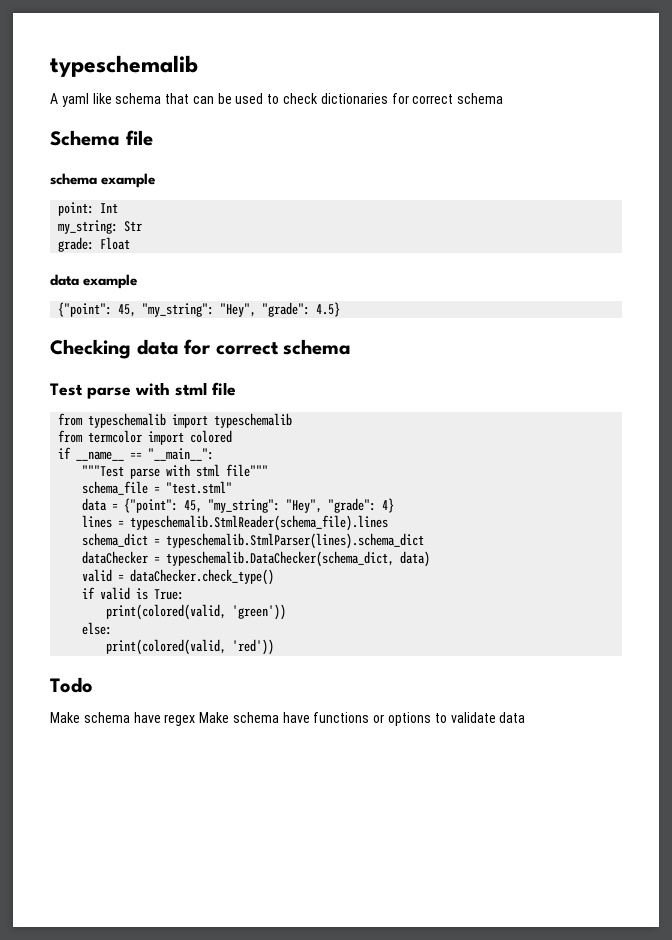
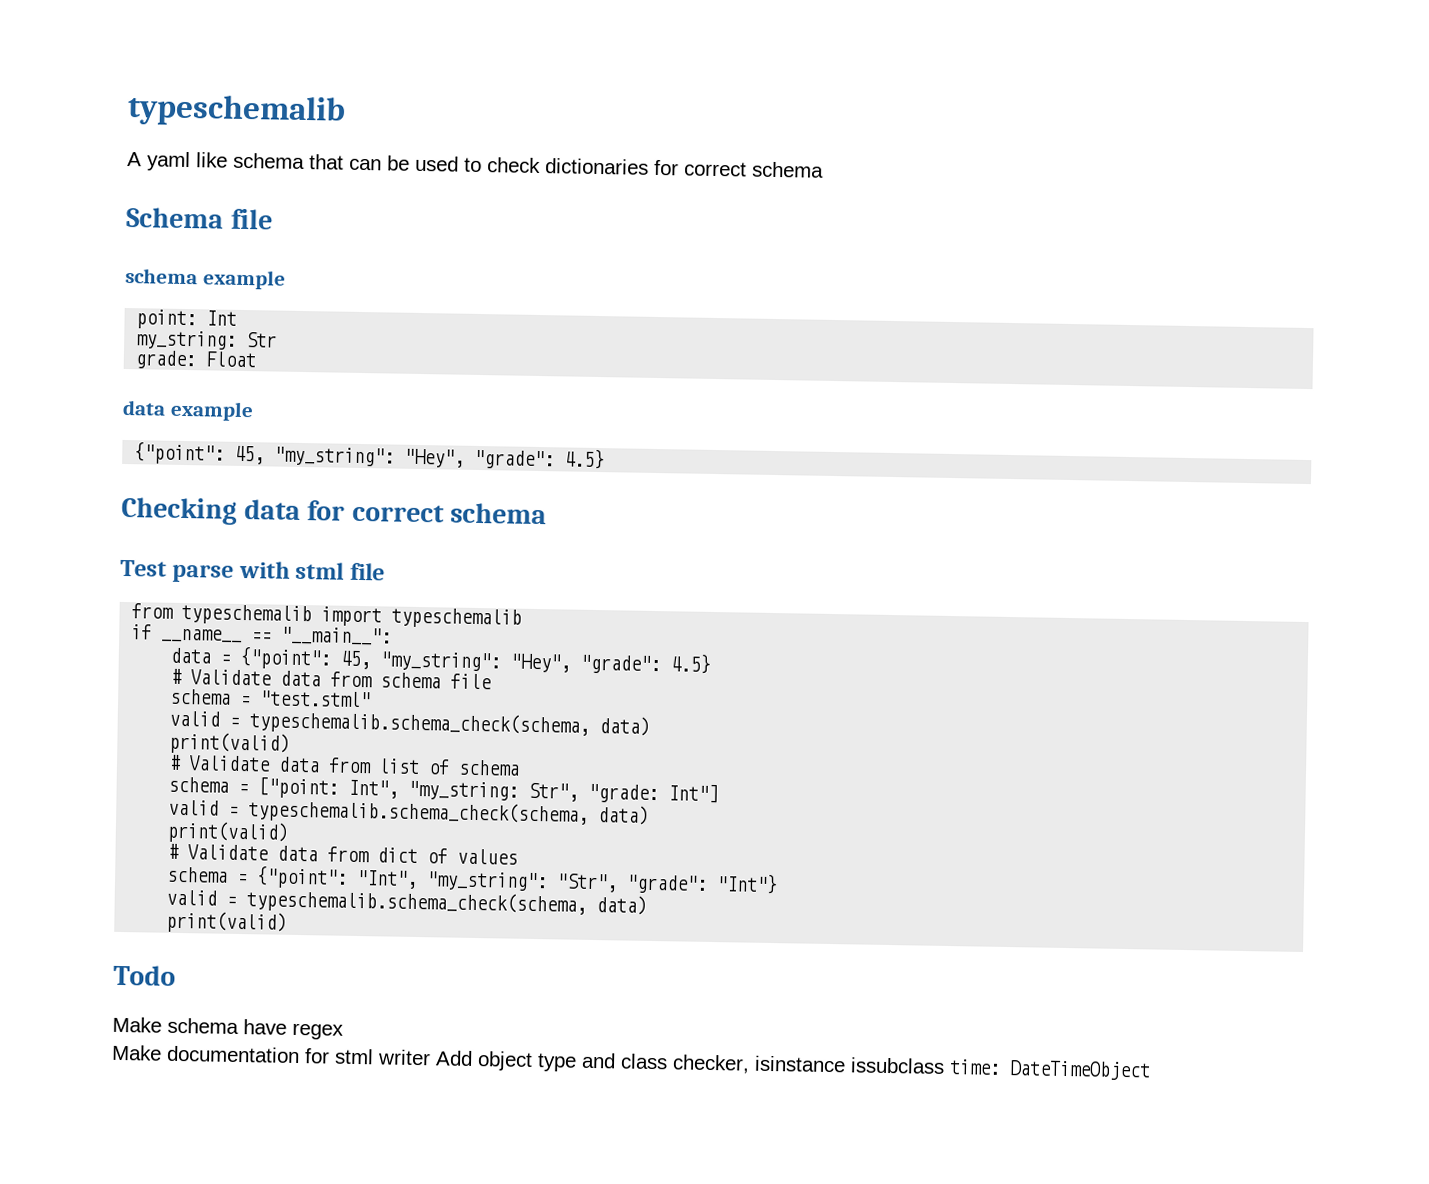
- from termcolor import colored
- """Test parse with stml file"""
- schema_file = "test.stml"
- data = {"point": 45, "my_string": "Hey", "grade": 4}
- lines = typeschemalib.StmlReader(schema_file).lines
- schema_dict = typeschemalib.StmlParser(lines).schema_dict
- dataChecker = typeschemalib.DataChecker(schema_dict, data)
- valid = dataChecker.check_type()
- if valid is True:
- print(colored(valid, 'green'))
- else:
- print(colored(valid, 'red'))
+ data = {"point": 45, "my_string": "Hey", "grade": 4.5}
+ # Validate data from schema file
+ schema = "test.stml"
+ valid = typeschemalib.schema_check(schema, data)
+ print(valid)
+ # Validate data from list of schema
+ schema = ["point: Int", "my_string: Str", "grade: Int"]
+ valid = typeschemalib.schema_check(schema, data)
+ print(valid)
+ # Validate data from dict of values
+ schema = {"point": "Int", "my_string": "Str", "grade": "Int"}
+ valid = typeschemalib.schema_check(schema, data)
+ print(valid)
- Make schema have regex Make schema have functions or options to validate data
+ Make schema have regex
+ Make documentation for stml writer Add object type and class checker, isinstance issubclass time: DateTimeObject

